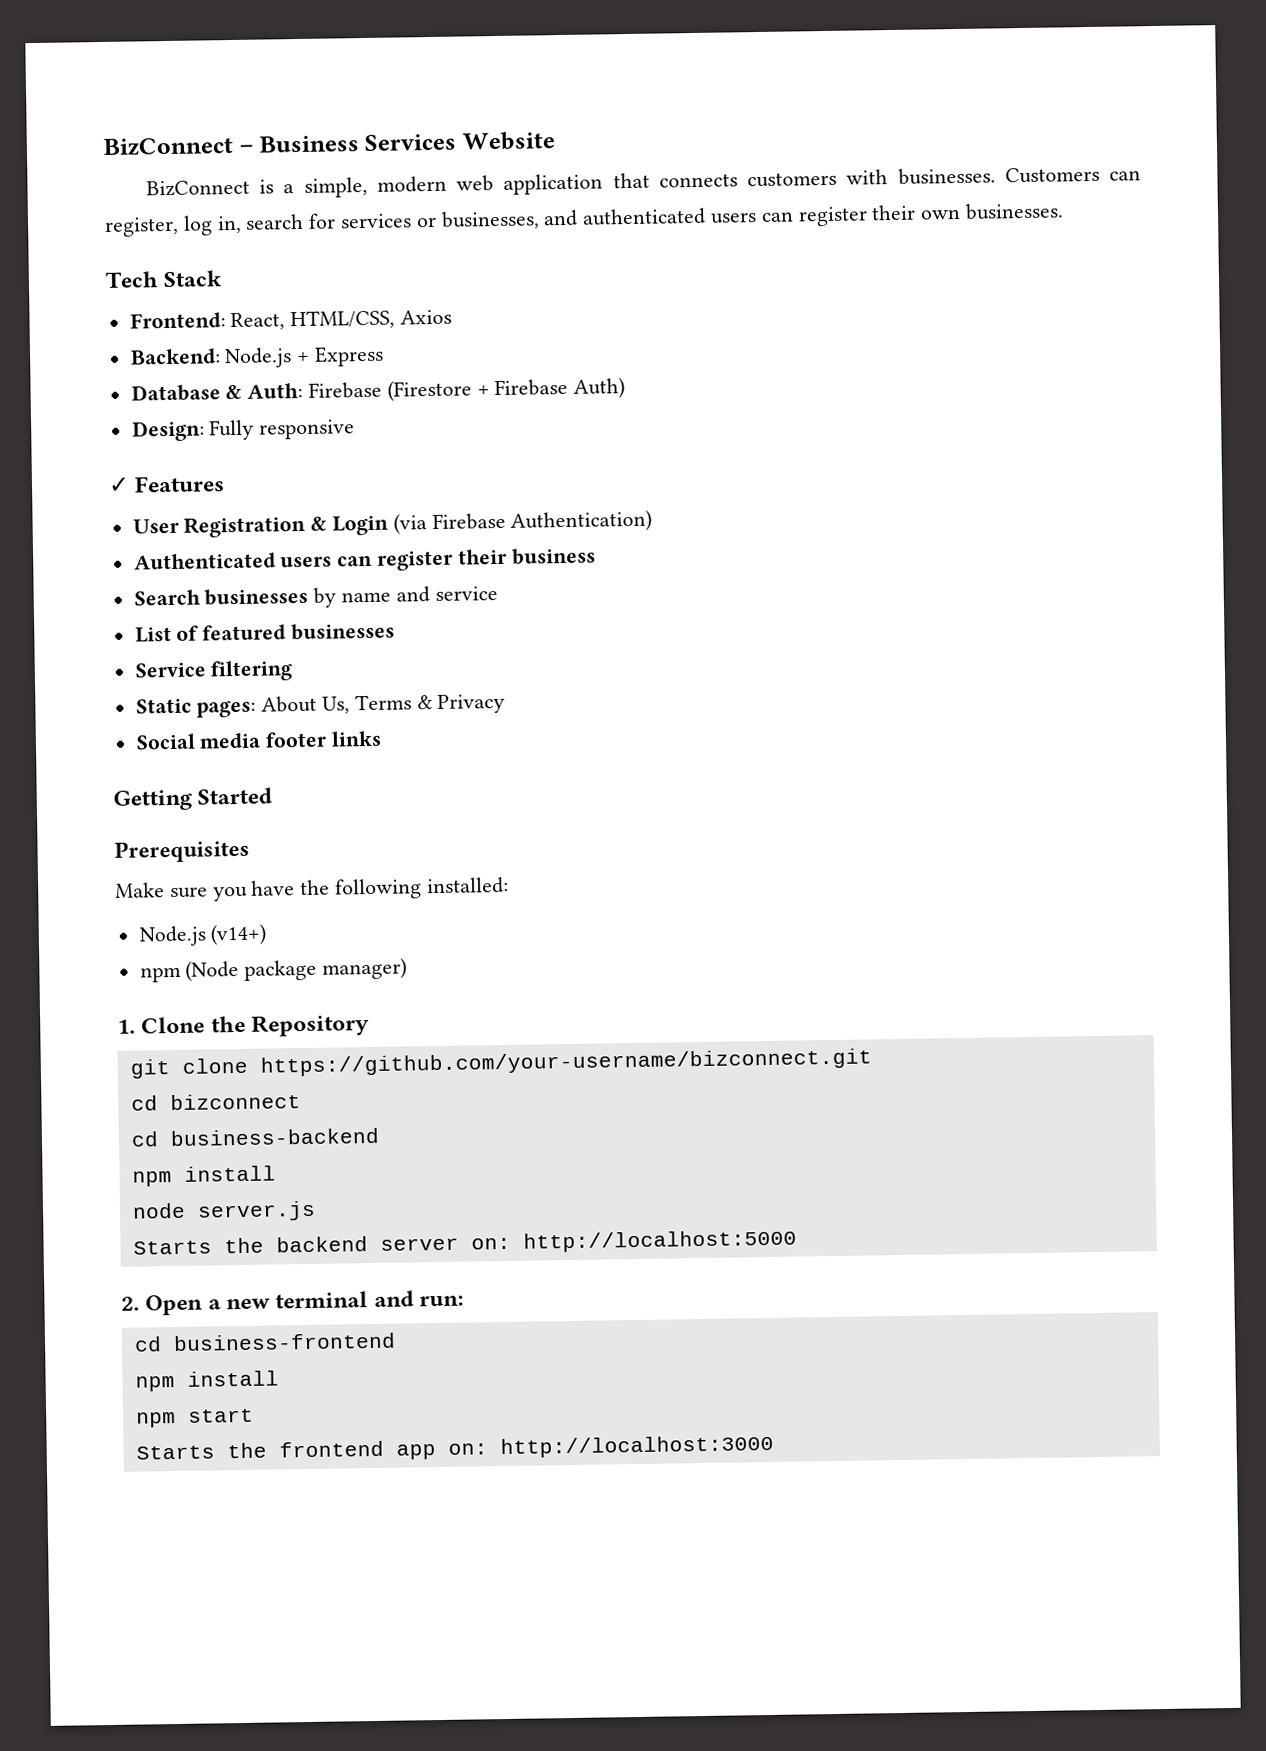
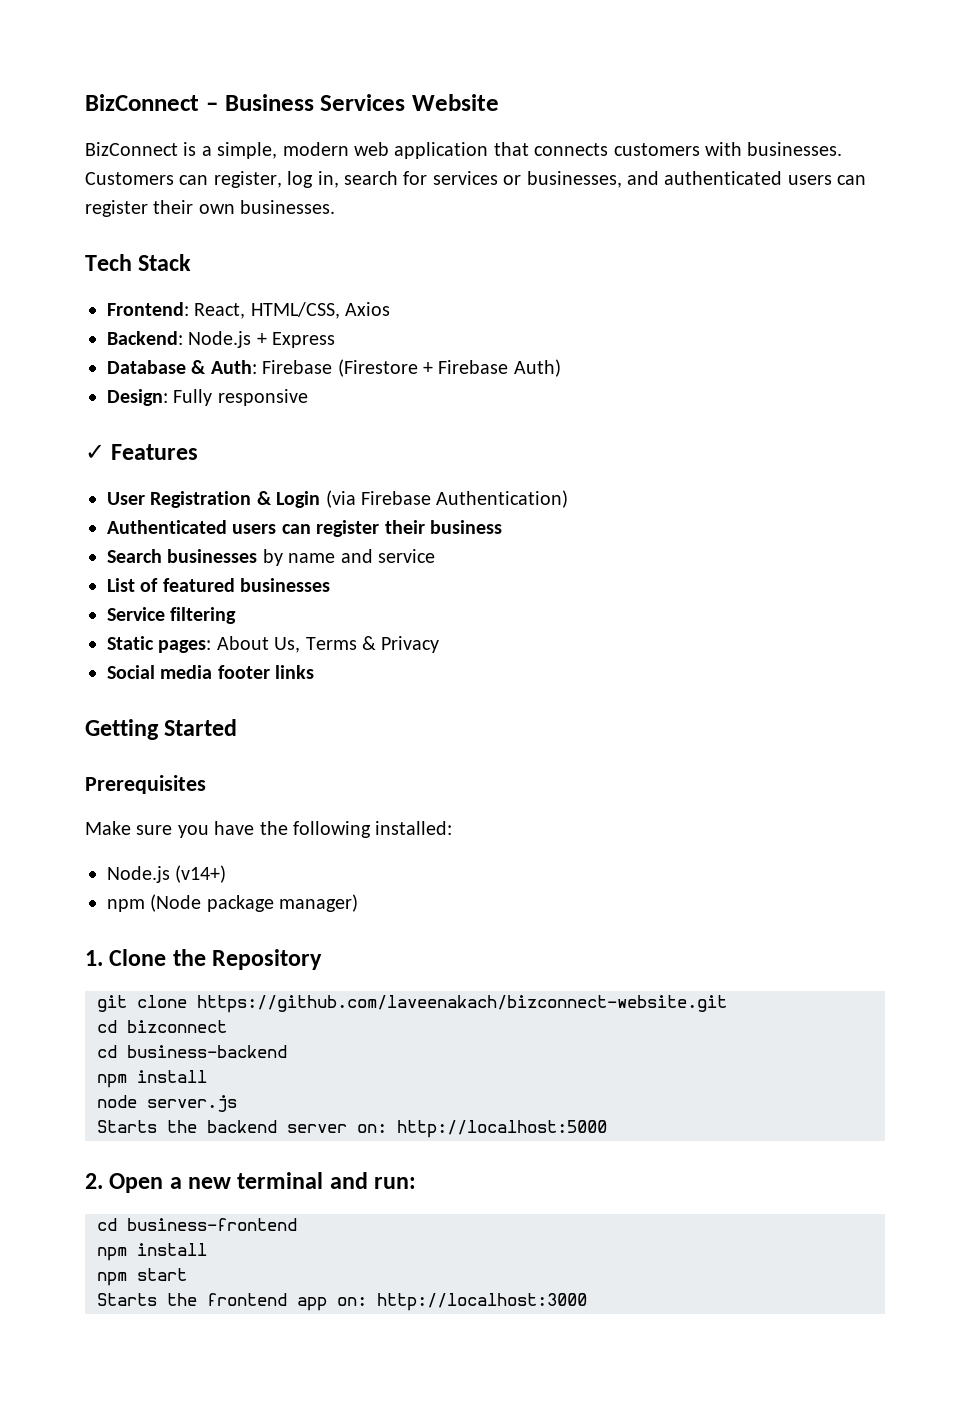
- git clone https://github.com/your-username/bizconnect.git
+ git clone https://github.com/laveenakach/bizconnect-website.git

